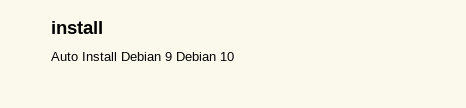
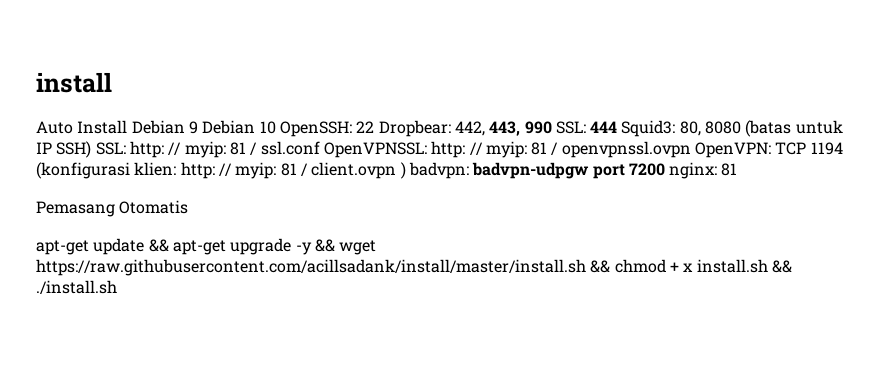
- Auto Install Debian 9 Debian 10
+ Auto Install Debian 9 Debian 10 OpenSSH: 22 Dropbear: 442, 443, 990 SSL: 444 Squid3: 80, 8080 (batas untuk IP SSH) SSL: http: // myip: 81 / ssl.conf OpenVPNSSL: http: // myip: 81 / openvpnssl.ovpn OpenVPN: TCP 1194 (konfigurasi klien: http: // myip: 81 / client.ovpn ) badvpn: badvpn-udpgw port 7200 nginx: 81
+ Pemasang Otomatis
+ apt-get update && apt-get upgrade -y && wget https://raw.githubusercontent.com/acillsadank/install/master/install.sh && chmod + x install.sh && ./install.sh

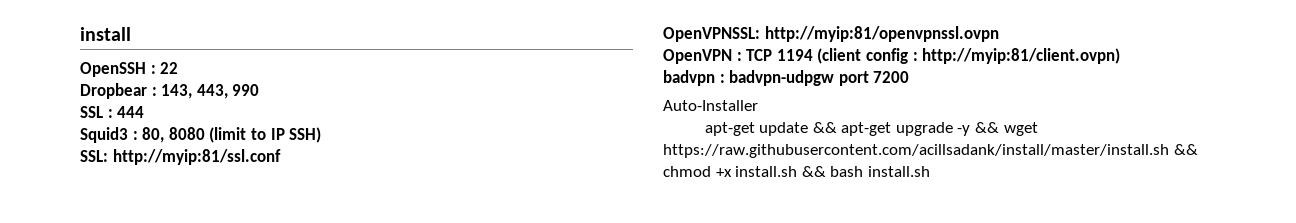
- Auto Install Debian 9 Debian 10 OpenSSH: 22 Dropbear: 442, 443, 990 SSL: 444 Squid3: 80, 8080 (batas untuk IP SSH) SSL: http: // myip: 81 / ssl.conf OpenVPNSSL: http: // myip: 81 / openvpnssl.ovpn OpenVPN: TCP 1194 (konfigurasi klien: http: // myip: 81 / client.ovpn ) badvpn: badvpn-udpgw port 7200 nginx: 81
- Pemasang Otomatis
+ OpenSSH : 22
+ Dropbear : 143, 443, 990
+ SSL : 444
+ Squid3 : 80, 8080 (limit to IP SSH)
+ SSL: http://myip:81/ssl.conf
+ OpenVPNSSL: http://myip:81/openvpnssl.ovpn
+ OpenVPN : TCP 1194 (client config : http://myip:81/client.ovpn)
+ badvpn : badvpn-udpgw port 7200
+ Auto-Installer
- apt-get update && apt-get upgrade -y && wget https://raw.githubusercontent.com/acillsadank/install/master/install.sh && chmod + x install.sh && ./install.sh
+ apt-get update && apt-get upgrade -y && wget https://raw.githubusercontent.com/acillsadank/install/master/install.sh && chmod +x install.sh && bash install.sh

